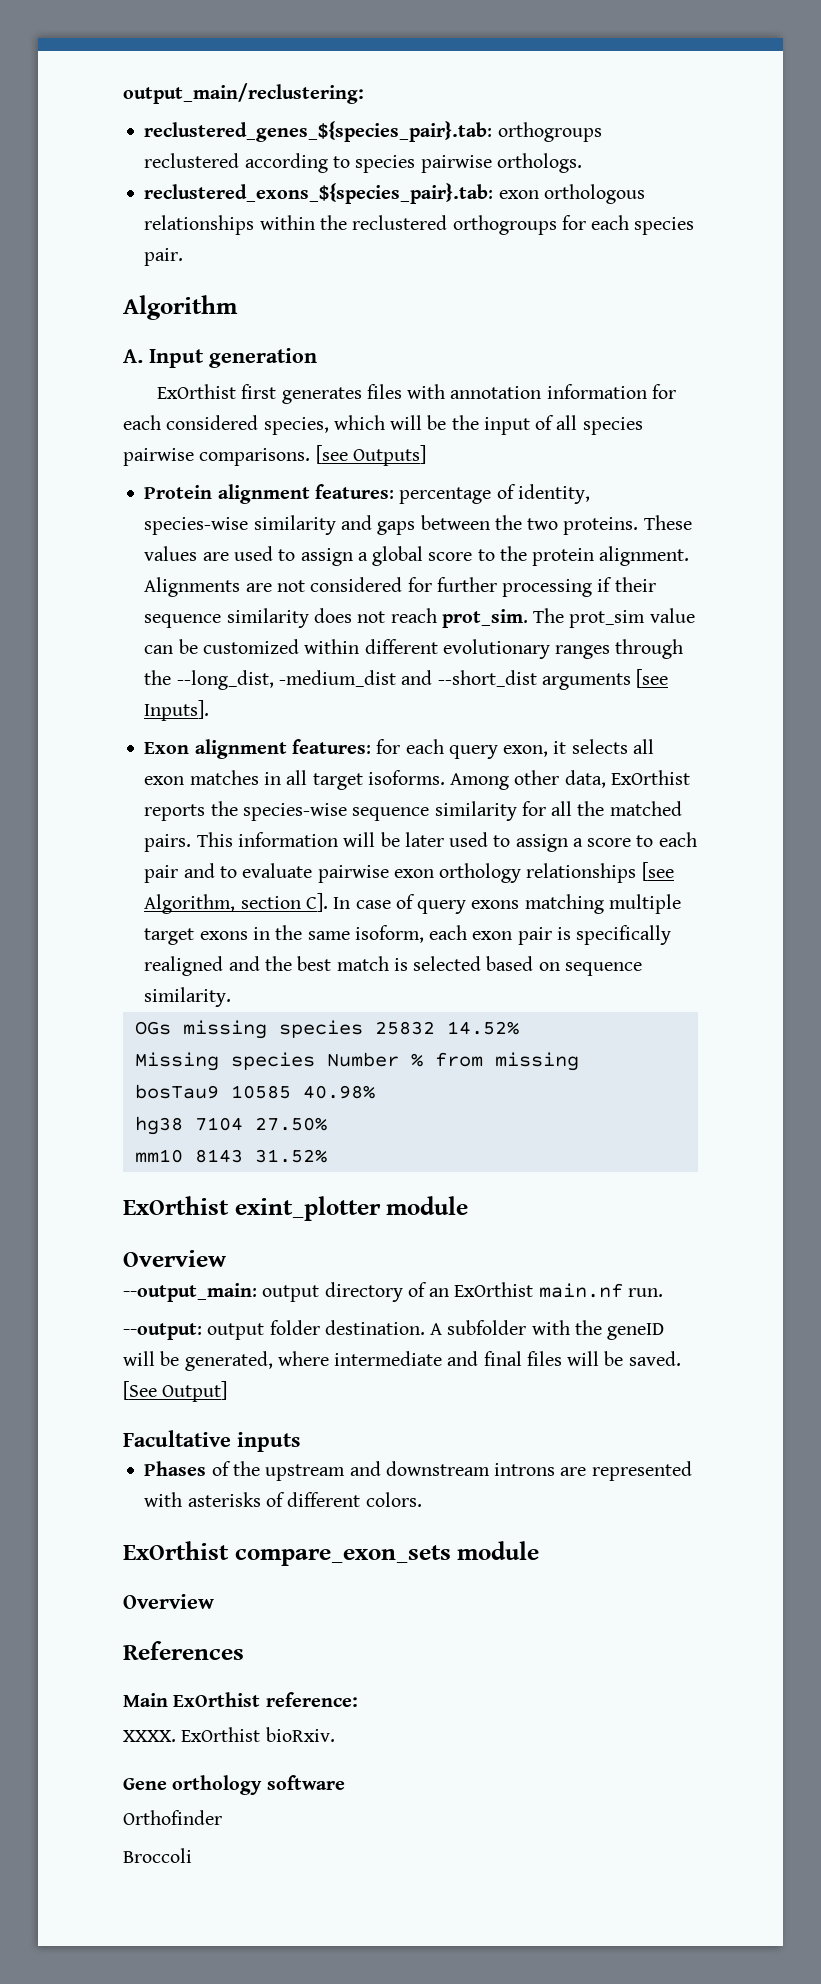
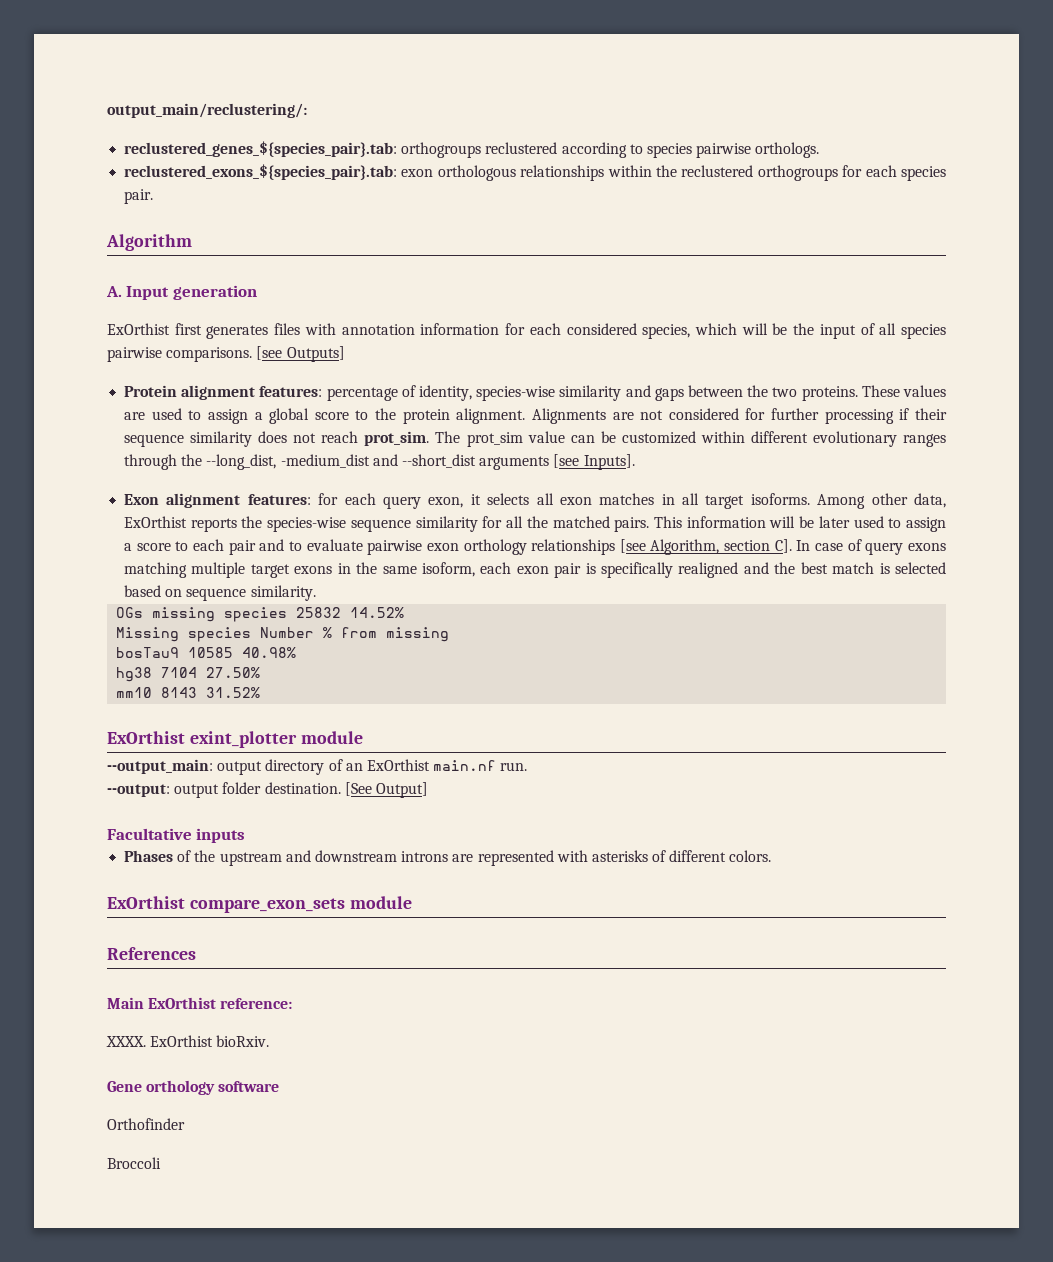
- output_main/reclustering:
+ output_main/reclustering/:
  ExOrthist exint_plotter module
- Overview
- A subfolder with the geneID will be generated, where intermediate and final files will be saved.
  ExOrthist compare_exon_sets module
- Overview

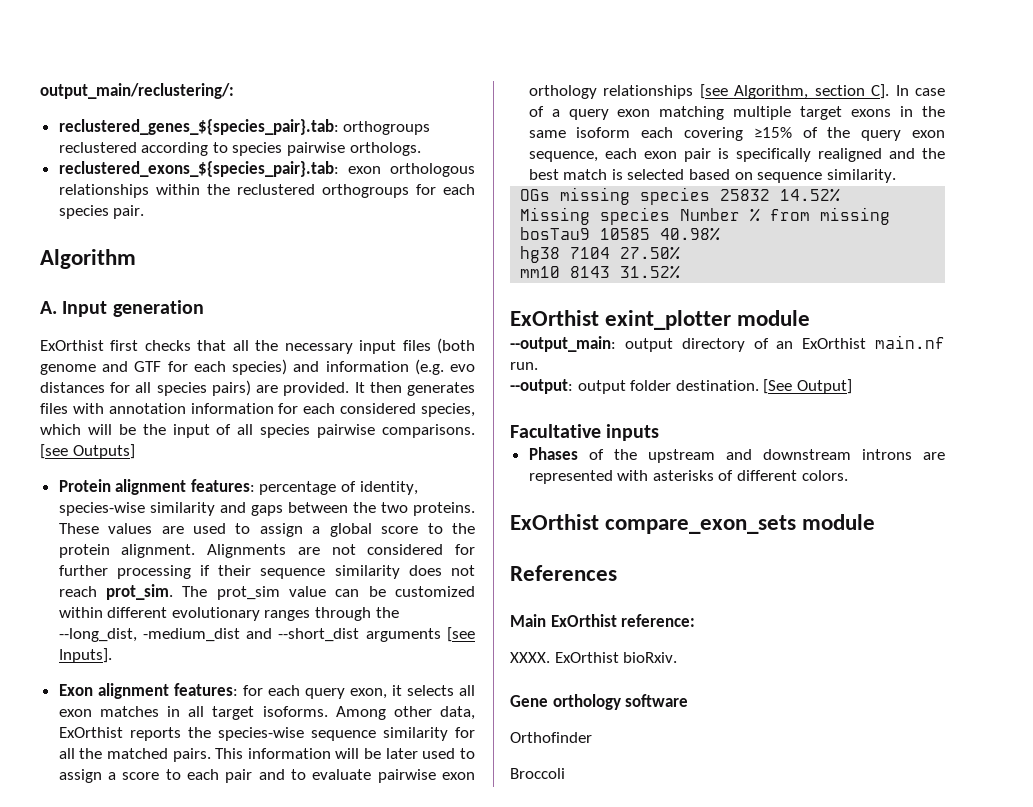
- ExOrthist first generates files with annotation information for each considered species, which will be the input of all species pairwise comparisons.
+ ExOrthist first checks that all the necessary input files (both genome and GTF for each species) and information (e.g. evo distances for all species pairs) are provided. It then generates files with annotation information for each considered species, which will be the input of all species pairwise comparisons.
- This information will be later used to assign a score to each pair and to evaluate pairwise exon orthology relationships [see Algorithm, section C]. In case of query exons matching multiple target exons in the same isoform, each exon pair is specifically realigned and the best match is selected based on sequence similarity.
+ This information will be later used to assign a score to each pair and to evaluate pairwise exon orthology relationships [see Algorithm, section C]. In case of a query exon matching multiple target exons in the same isoform each covering ≥15% of the query exon sequence, each exon pair is specifically realigned and the best match is selected based on sequence similarity.

